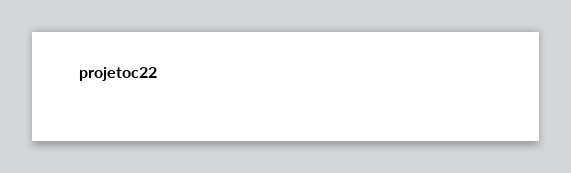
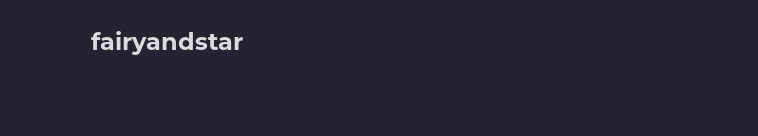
- projetoc22
+ fairyandstar

